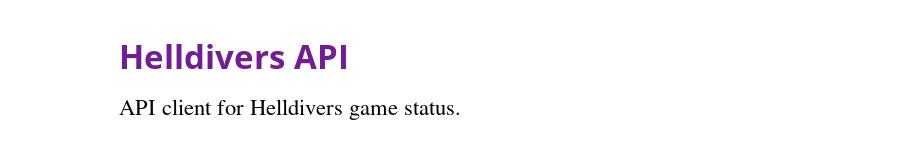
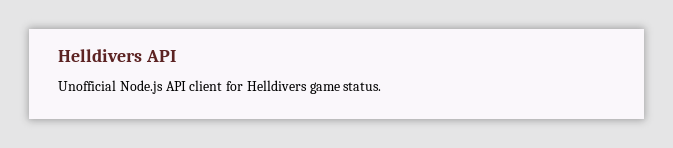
- API client for Helldivers game status.
+ Unofficial Node.js API client for Helldivers game status.

